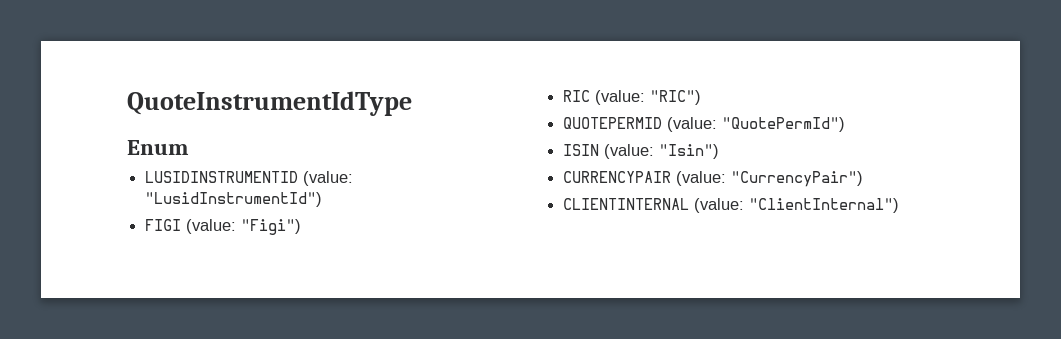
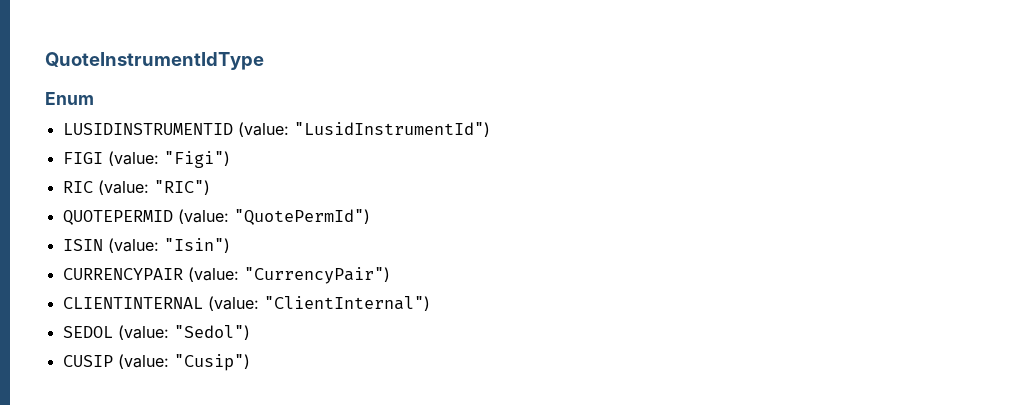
+ SEDOL (value: "Sedol")
+ CUSIP (value: "Cusip")

